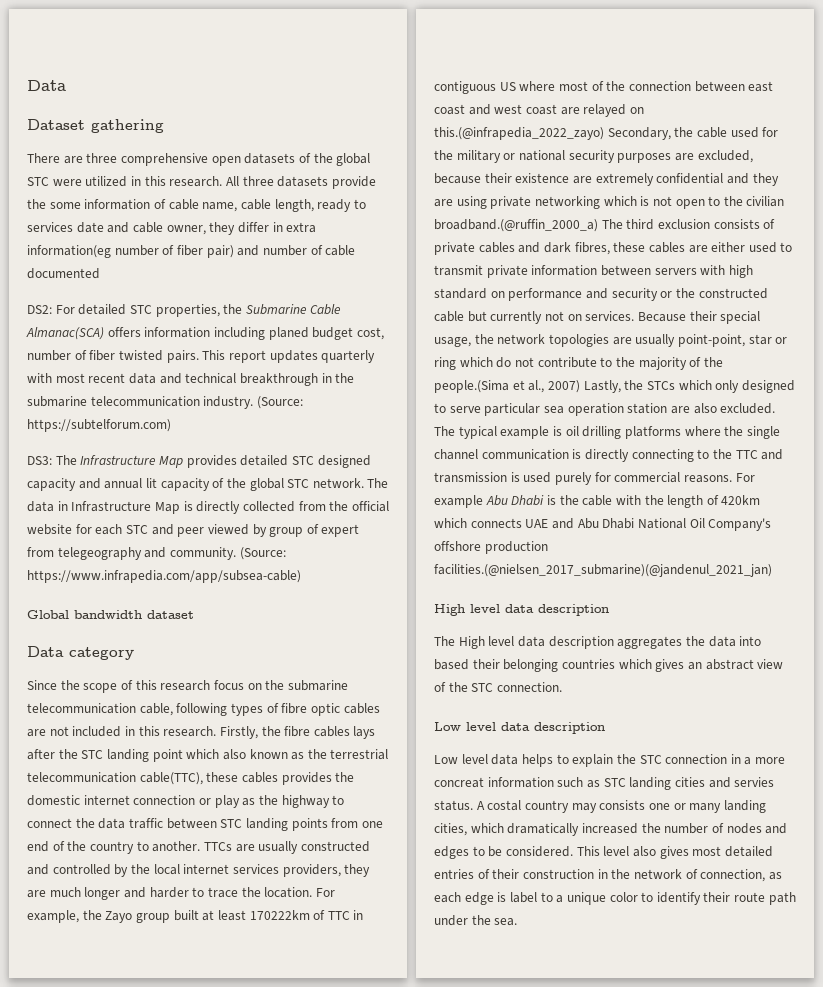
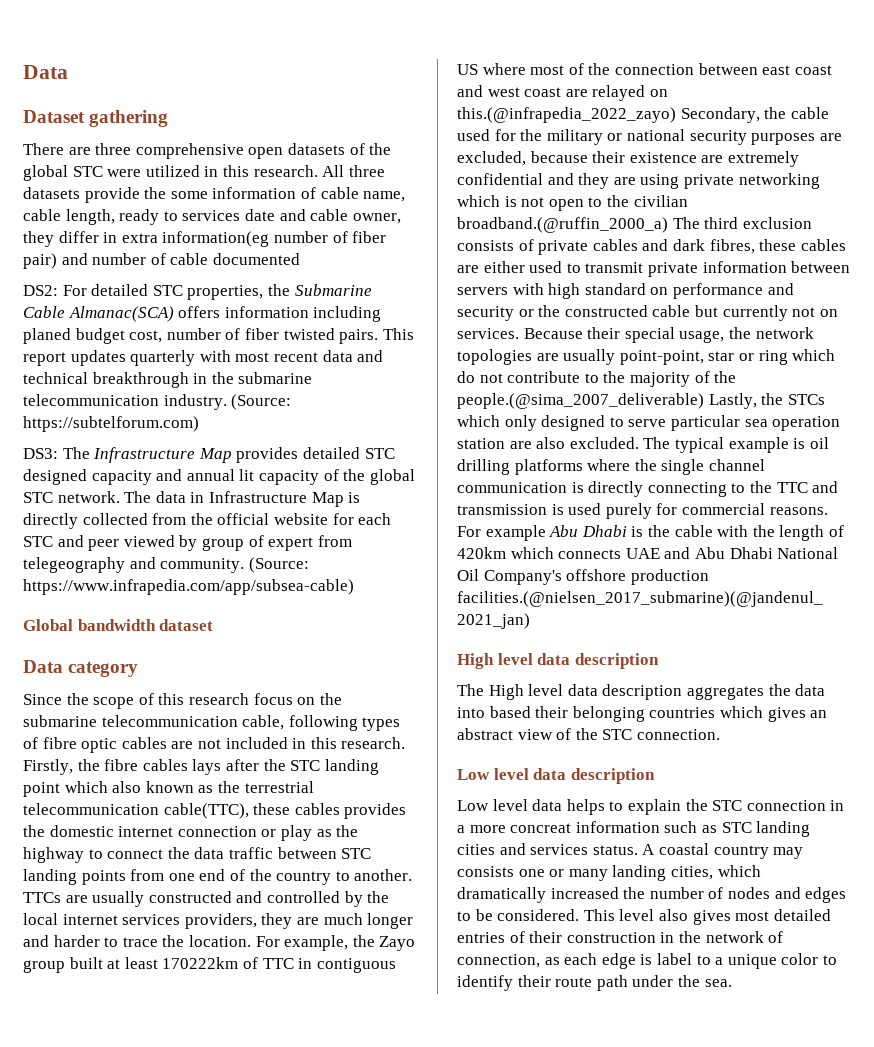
- Because their special usage, the network topologies are usually point-point, star or ring which do not contribute to the majority of the people.(Sima et al., 2007) Lastly, the STCs which only designed to serve particular sea operation station are also excluded.
+ Because their special usage, the network topologies are usually point-point, star or ring which do not contribute to the majority of the people.(@sima_2007_deliverable) Lastly, the STCs which only designed to serve particular sea operation station are also excluded.
- Low level data helps to explain the STC connection in a more concreat information such as STC landing cities and servies status.
+ Low level data helps to explain the STC connection in a more concreat information such as STC landing cities and services status.
- A costal country may consists one or many landing cities, which dramatically increased the number of nodes and edges to be considered.
+ A coastal country may consists one or many landing cities, which dramatically increased the number of nodes and edges to be considered.

